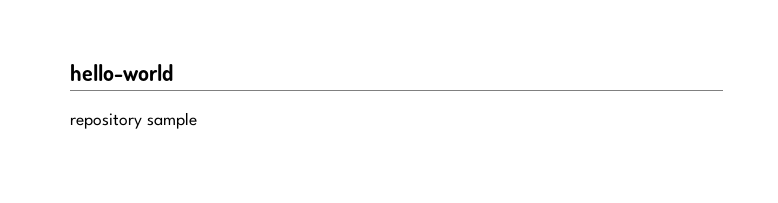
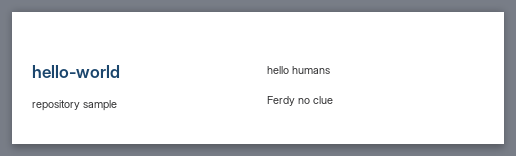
+ hello humans
+ Ferdy no clue

